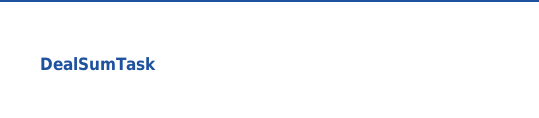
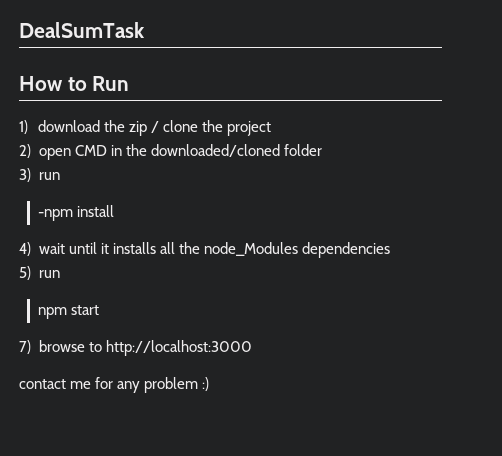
+ How to Run
+ 1) download the zip / clone the project
+ 2) open CMD in the downloaded/cloned folder
+ 3) run
+ -npm install
+ 4) wait until it installs all the node_Modules dependencies
+ 5) run
+ npm start
+ 7) browse to http://localhost:3000
+ contact me for any problem :)

